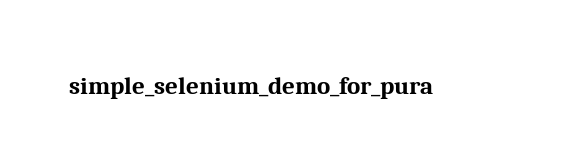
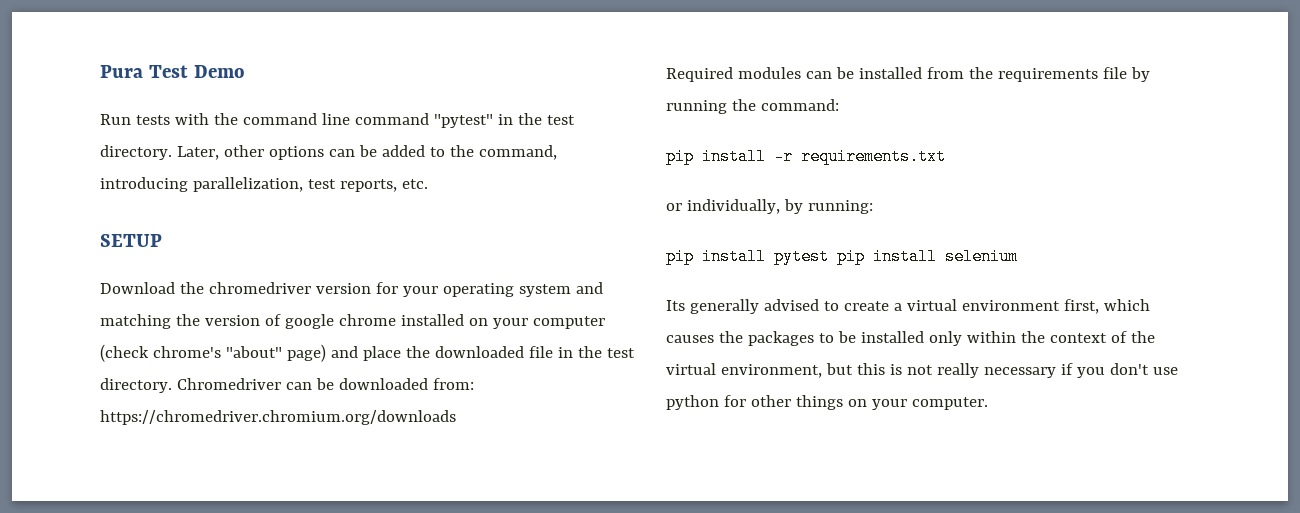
- simple_selenium_demo_for_pura
+ Pura Test Demo
+ Run tests with the command line command "pytest" in the test directory. Later, other options can be added to the command, introducing parallelization, test reports, etc.
+ SETUP
+ Download the chromedriver version for your operating system and matching the version of google chrome installed on your computer (check chrome's "about" page) and place the downloaded file in the test directory. Chromedriver can be downloaded from: https://chromedriver.chromium.org/downloads
+ Required modules can be installed from the requirements file by running the command:
+ pip install -r requirements.txt
+ or individually, by running:
+ pip install pytest pip install selenium
+ Its generally advised to create a virtual environment first, which causes the packages to be installed only within the context of the virtual environment, but this is not really necessary if you don't use python for other things on your computer.

